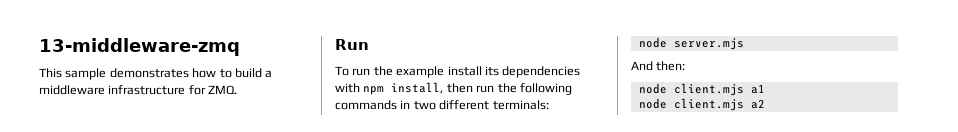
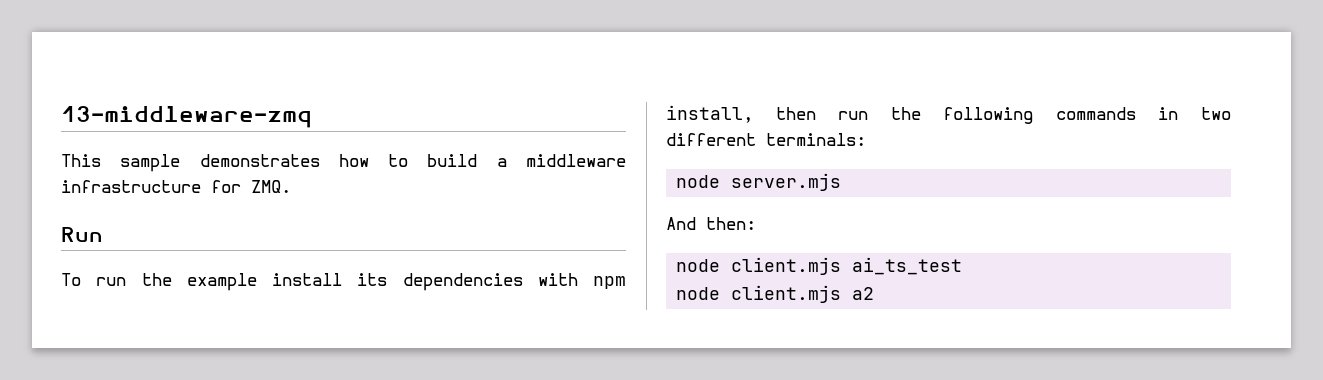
- node client.mjs a1
+ node client.mjs ai_ts_test

